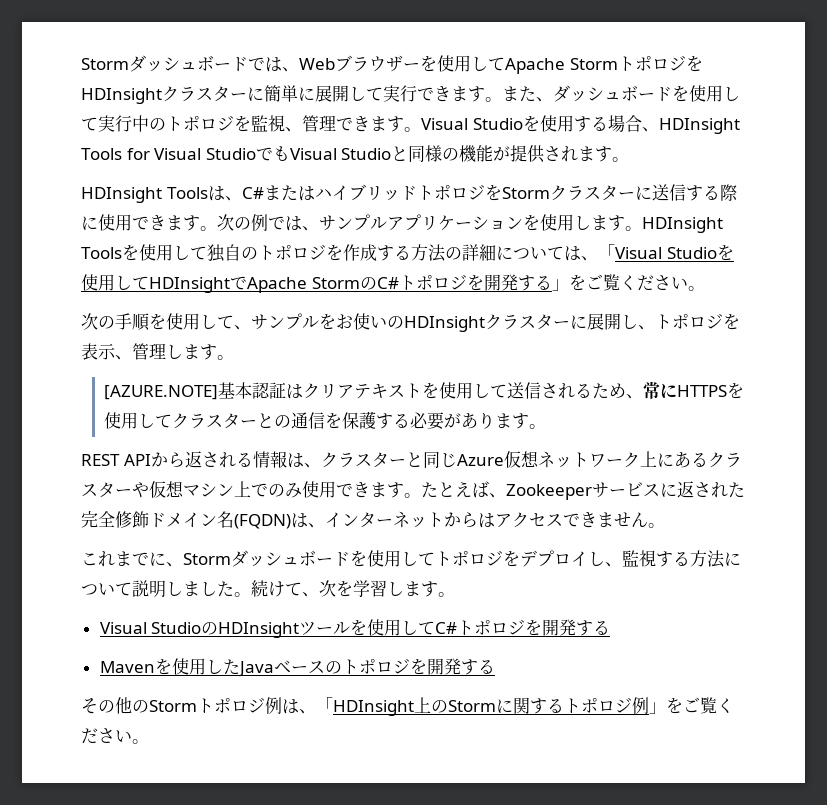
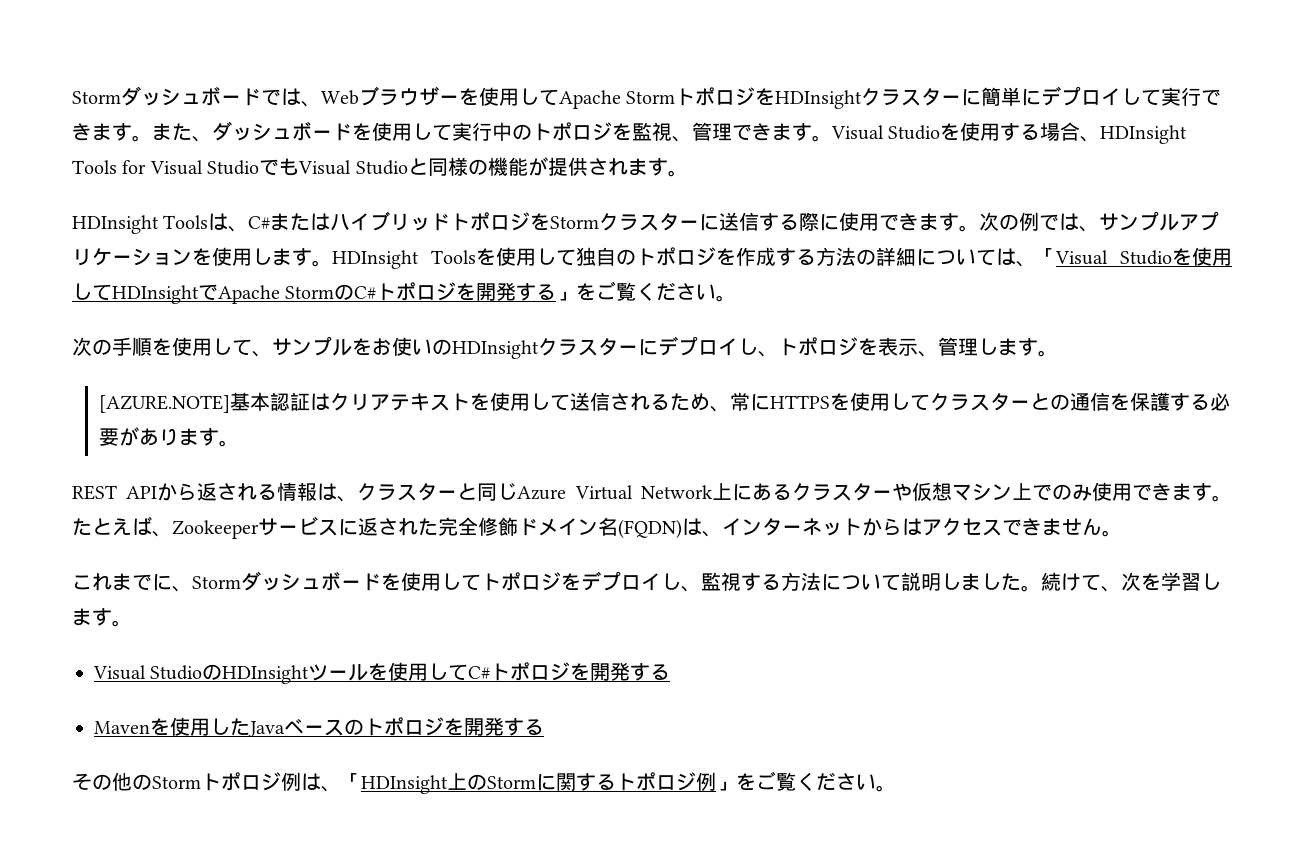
- Stormダッシュボードでは、Webブラウザーを使用してApache StormトポロジをHDInsightクラスターに簡単に展開して実行できます。
+ Stormダッシュボードでは、Webブラウザーを使用してApache StormトポロジをHDInsightクラスターに簡単にデプロイして実行できます。
- 次の手順を使用して、サンプルをお使いのHDInsightクラスターに展開し、トポロジを表示、管理します。
+ 次の手順を使用して、サンプルをお使いのHDInsightクラスターにデプロイし、トポロジを表示、管理します。
- REST APIから返される情報は、クラスターと同じAzure仮想ネットワーク上にあるクラスターや仮想マシン上でのみ使用できます。
+ REST APIから返される情報は、クラスターと同じAzure Virtual Network上にあるクラスターや仮想マシン上でのみ使用できます。

